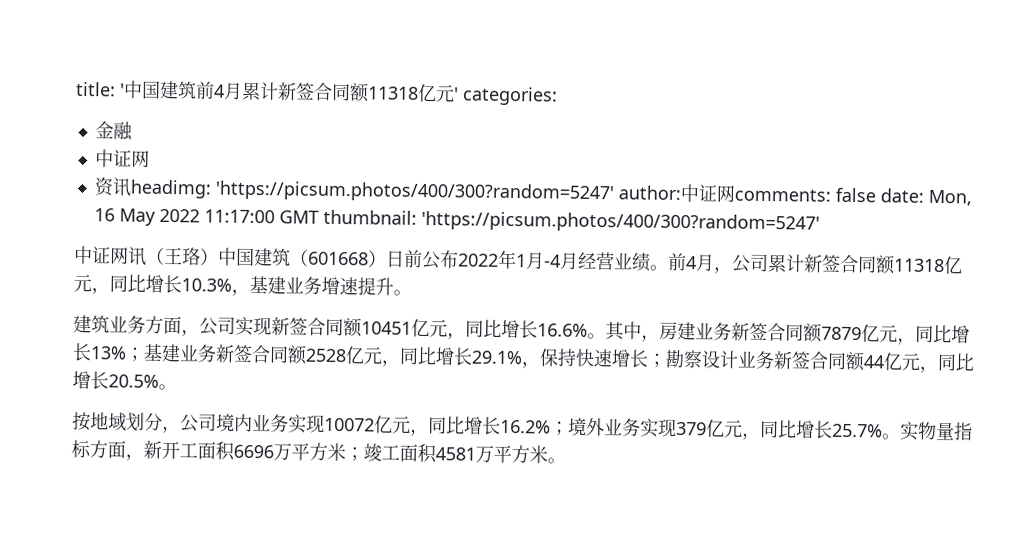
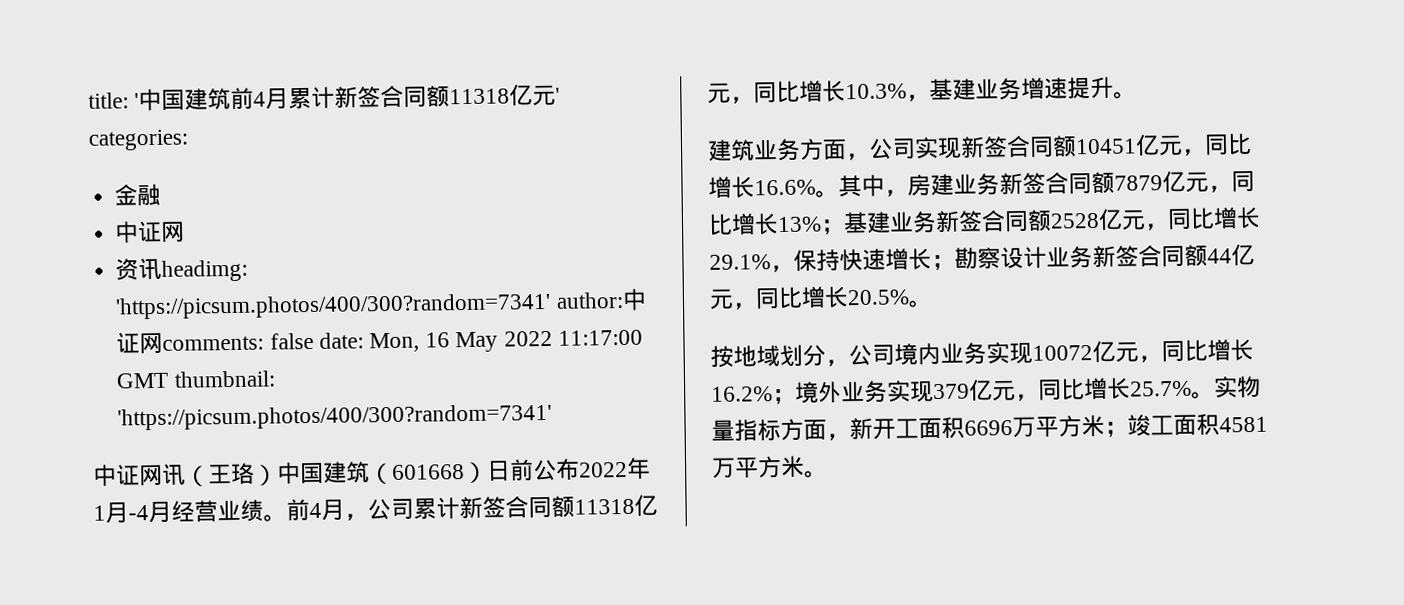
- 资讯headimg: 'https://picsum.photos/400/300?random=5247' author:中证网comments: false date: Mon, 16 May 2022 11:17:00 GMT thumbnail: 'https://picsum.photos/400/300?random=5247'
+ 资讯headimg: 'https://picsum.photos/400/300?random=7341' author:中证网comments: false date: Mon, 16 May 2022 11:17:00 GMT thumbnail: 'https://picsum.photos/400/300?random=7341'

